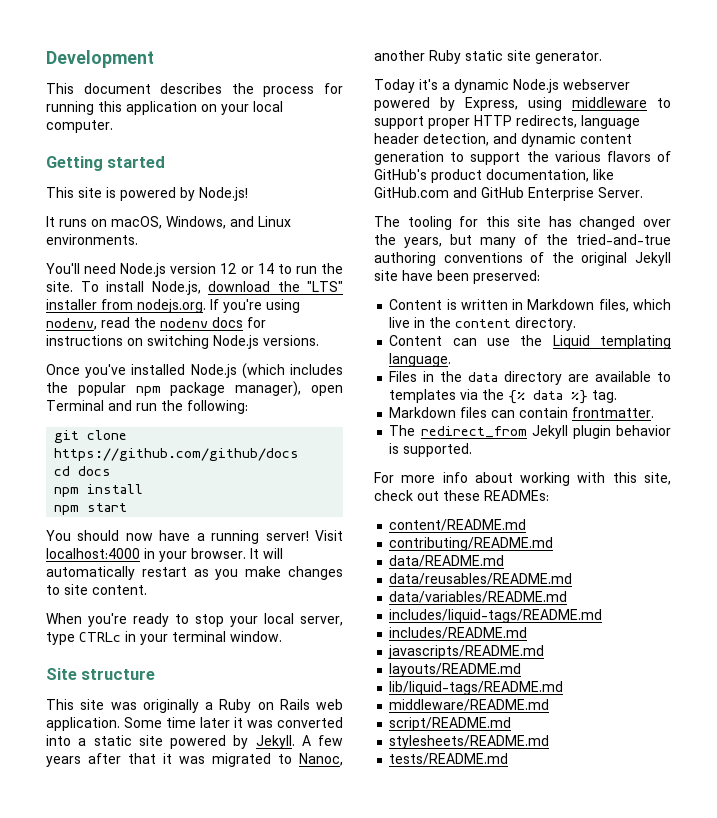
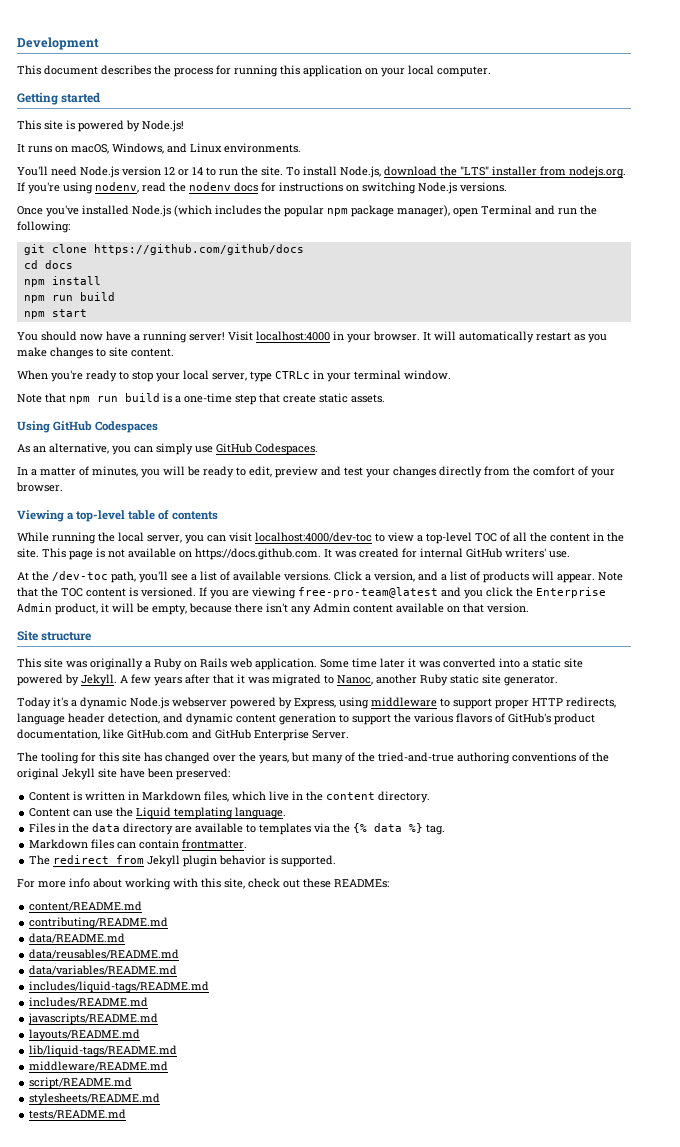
  npm install
+ npm run build
+ Note that npm run build is a one-time step that create static assets.
+ Using GitHub Codespaces
+ As an alternative, you can simply use GitHub Codespaces.
+ In a matter of minutes, you will be ready to edit, preview and test your changes directly from the comfort of your browser.
+ Viewing a top-level table of contents
+ While running the local server, you can visit localhost:4000/dev-toc to view a top-level TOC of all the content in the site. This page is not available on https://docs.github.com. It was created for internal GitHub writers' use.
+ At the /dev-toc path, you'll see a list of available versions. Click a version, and a list of products will appear. Note that the TOC content is versioned. If you are viewing free-pro-team@latest and you click the Enterprise Admin product, it will be empty, because there isn't any Admin content available on that version.

